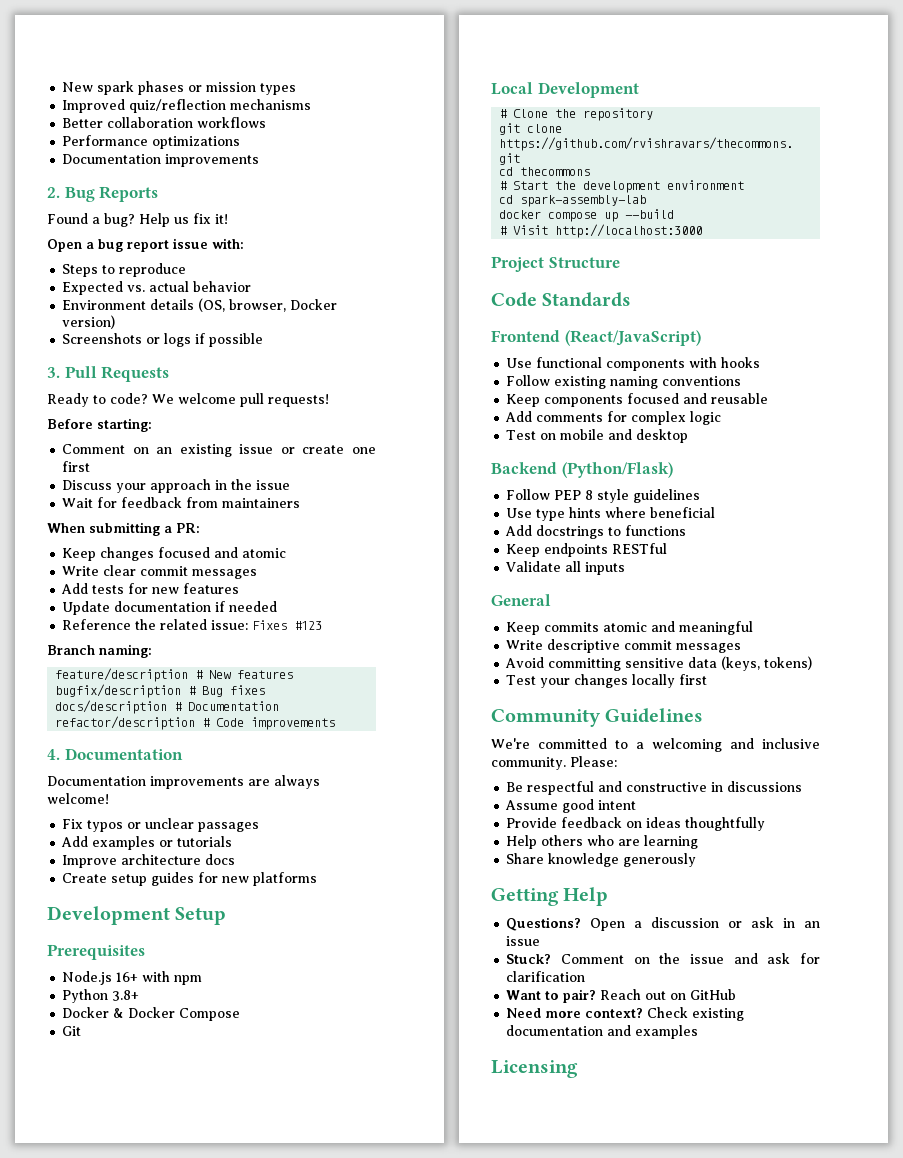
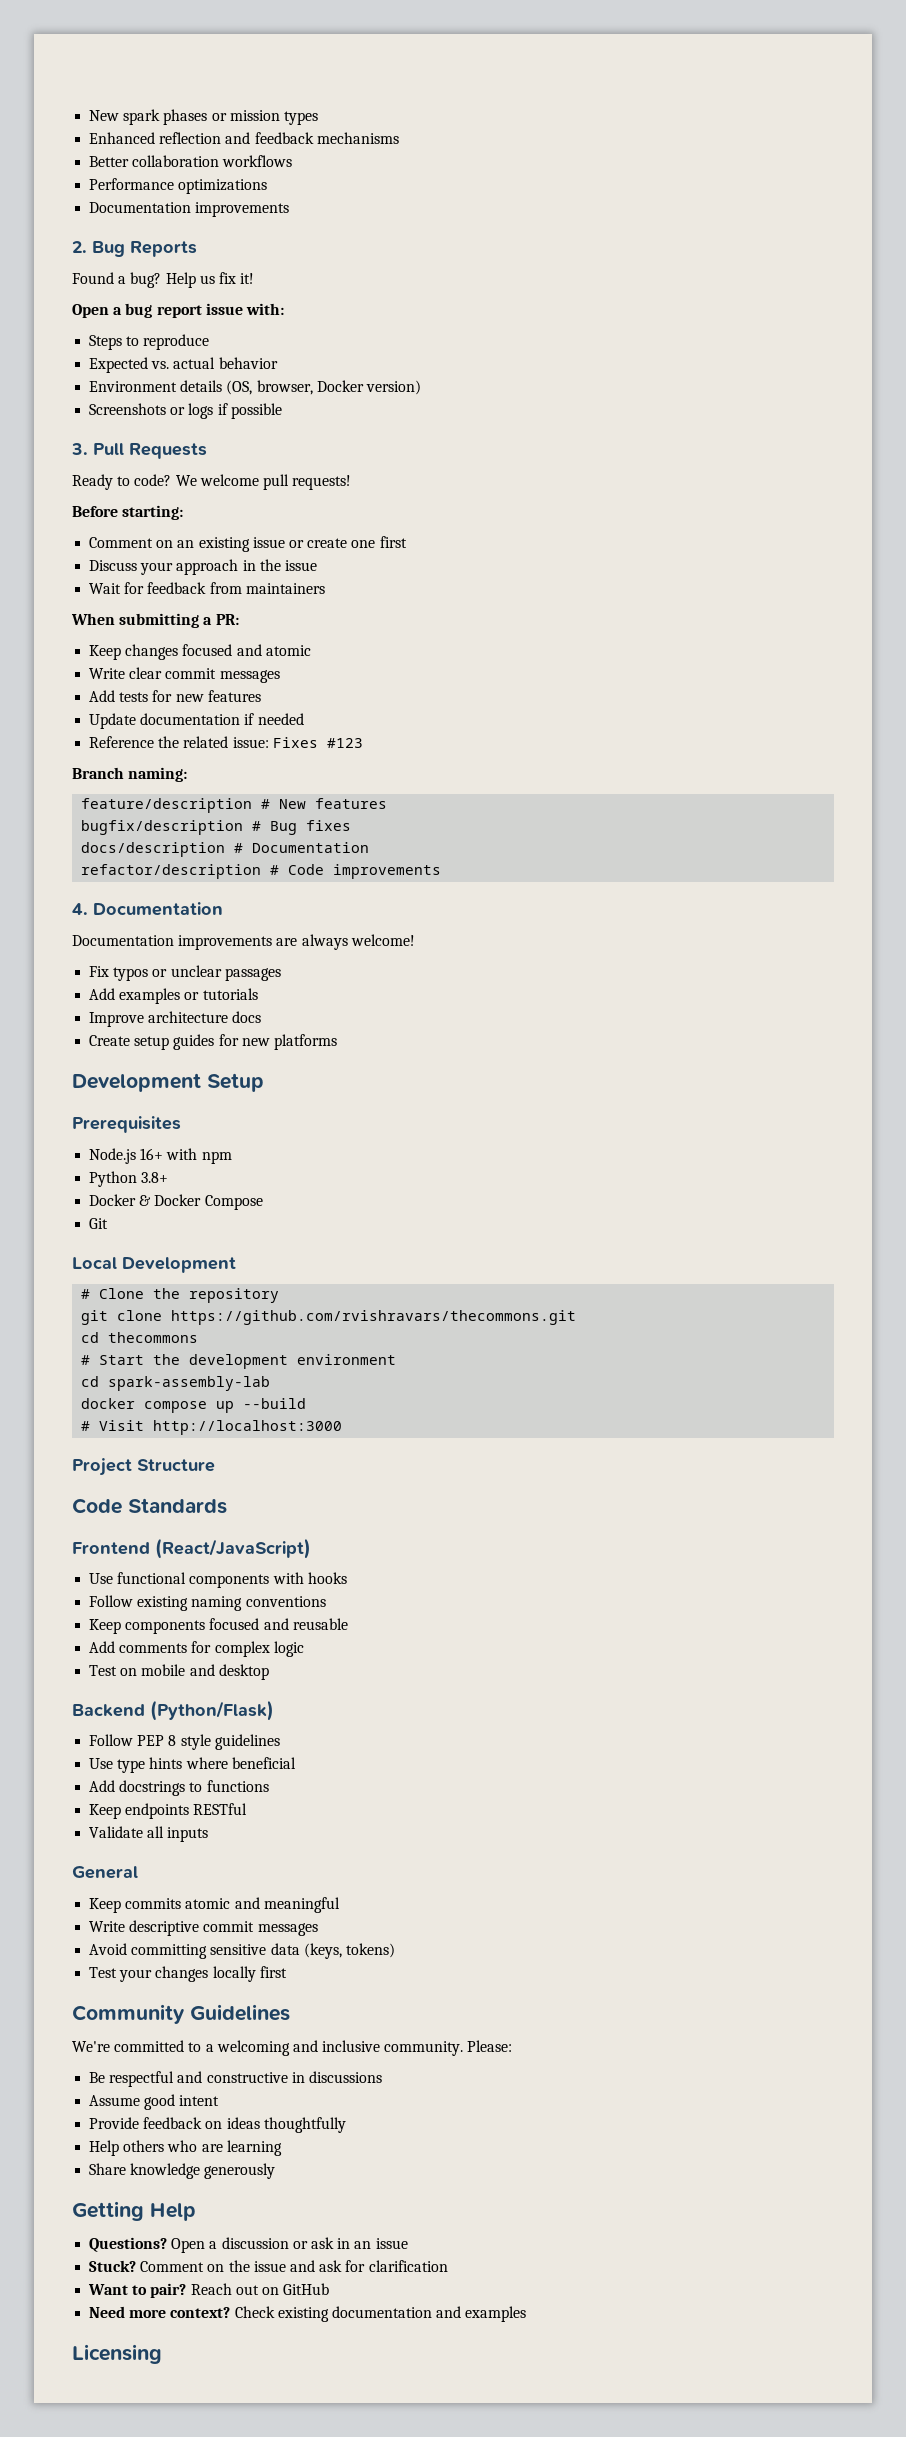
- Improved quiz/reflection mechanisms
+ Enhanced reflection and feedback mechanisms

